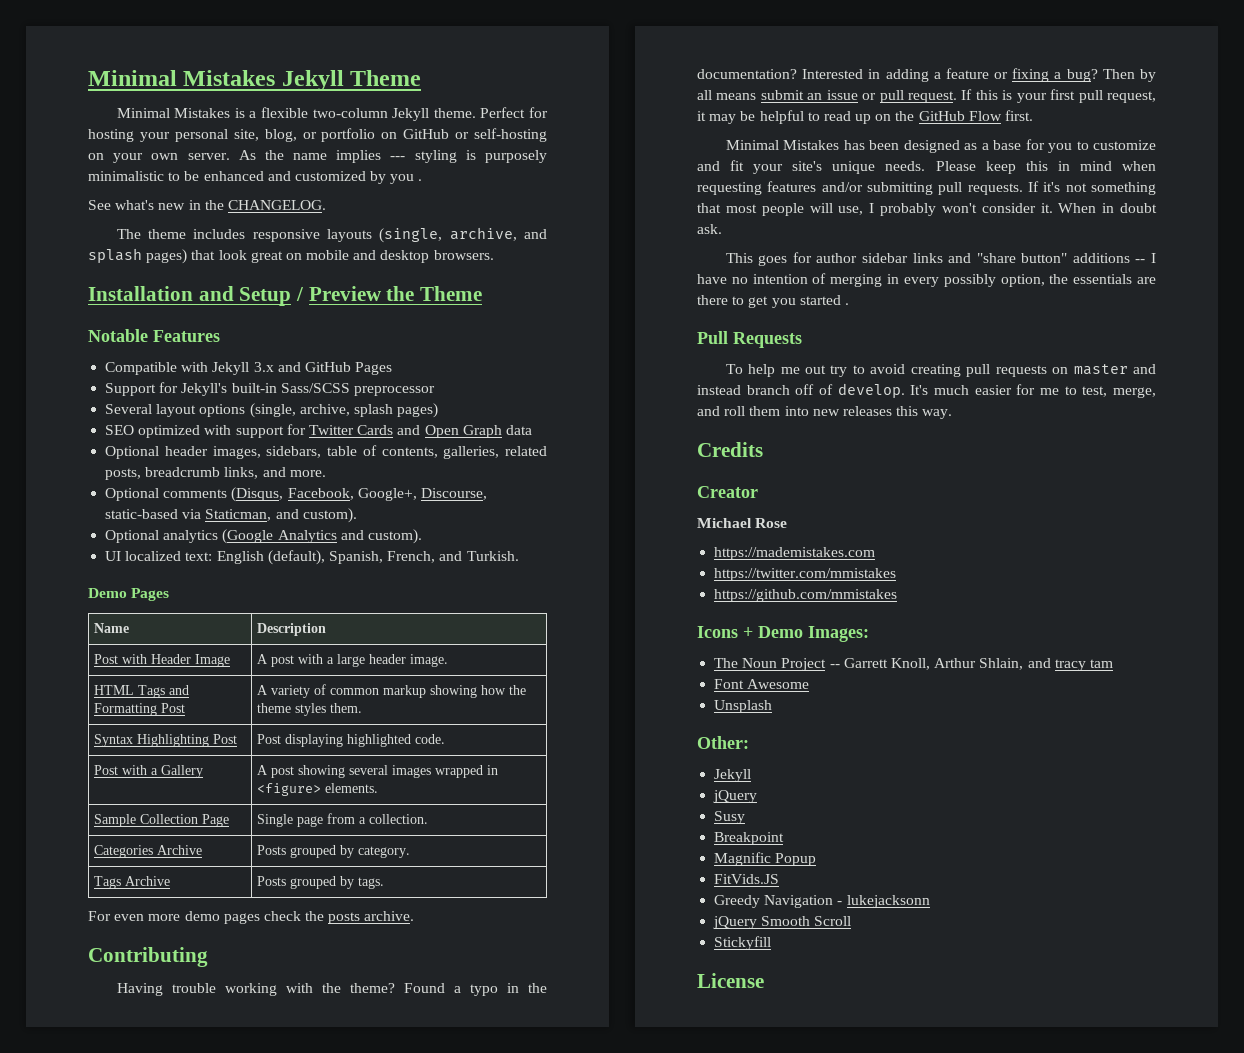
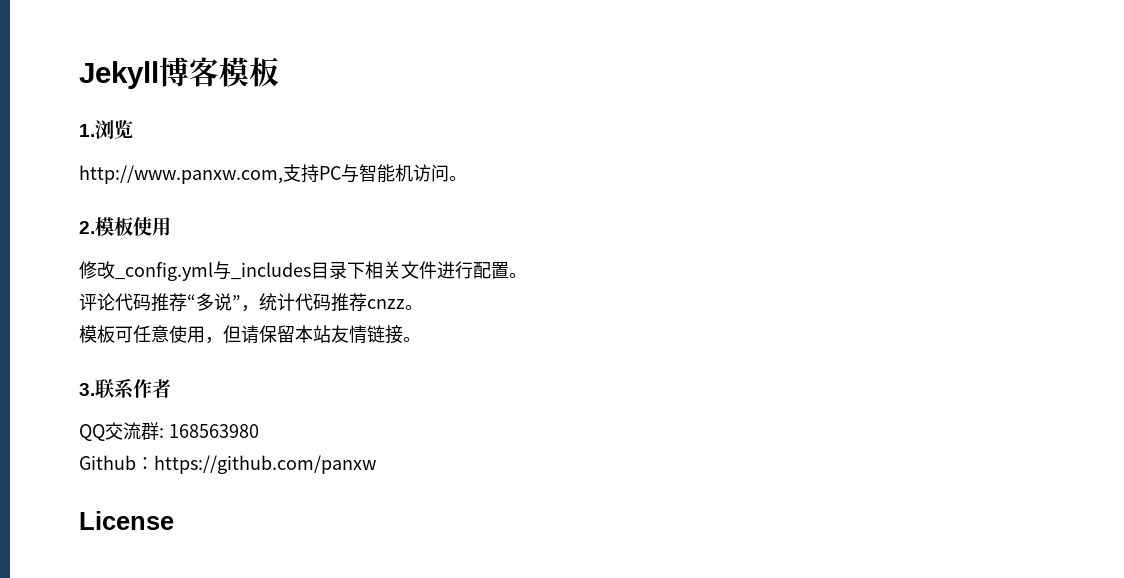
- Minimal Mistakes Jekyll Theme
- Minimal Mistakes is a flexible two-column Jekyll theme. Perfect for hosting your personal site, blog, or portfolio on GitHub or self-hosting on your own server. As the name implies --- styling is purposely minimalistic to be enhanced and customized by you .
- See what's new in the CHANGELOG.
- The theme includes responsive layouts (single, archive, and splash pages) that look great on mobile and desktop browsers.
- Installation and Setup / Preview the Theme
- Notable Features
- Compatible with Jekyll 3.x and GitHub Pages
- Support for Jekyll's built-in Sass/SCSS preprocessor
- Several layout options (single, archive, splash pages)
- SEO optimized with support for Twitter Cards and Open Graph data
- Optional header images, sidebars, table of contents, galleries, related posts, breadcrumb links, and more.
- Optional comments (Disqus, Facebook, Google+, Discourse, static-based via Staticman, and custom).
- Optional analytics (Google Analytics and custom).
- UI localized text: English (default), Spanish, French, and Turkish.
- Demo Pages
- Name | Description
- Post with Header Image | A post with a large header image.
- HTML Tags and Formatting Post | A variety of common markup showing how the theme styles them.
- Syntax Highlighting Post | Post displaying highlighted code.
- Post with a Gallery | A post showing several images wrapped in <figure> elements.
- Sample Collection Page | Single page from a collection.
- Categories Archive | Posts grouped by category.
- Tags Archive | Posts grouped by tags.
- For even more demo pages check the posts archive.
- Contributing
- Having trouble working with the theme? Found a typo in the documentation? Interested in adding a feature or fixing a bug? Then by all means submit an issue or pull request. If this is your first pull request, it may be helpful to read up on the GitHub Flow first.
- Minimal Mistakes has been designed as a base for you to customize and fit your site's unique needs. Please keep this in mind when requesting features and/or submitting pull requests. If it's not something that most people will use, I probably won't consider it. When in doubt ask.
- This goes for author sidebar links and "share button" additions -- I have no intention of merging in every possibly option, the essentials are there to get you started .
- Pull Requests
- To help me out try to avoid creating pull requests on master and instead branch off of develop. It's much easier for me to test, merge, and roll them into new releases this way.
- Credits
- Creator
- Michael Rose
- https://mademistakes.com
- https://twitter.com/mmistakes
- https://github.com/mmistakes
- Icons + Demo Images:
- The Noun Project -- Garrett Knoll, Arthur Shlain, and tracy tam
- Font Awesome
- Unsplash
- Other:
- Jekyll
- jQuery
- Susy
- Breakpoint
- Magnific Popup
- FitVids.JS
- Greedy Navigation - lukejacksonn
- jQuery Smooth Scroll
- Stickyfill
+ Jekyll博客模板
+ 1.浏览
+ http://www.panxw.com,支持PC与智能机访问。
+ 2.模板使用
+ 修改_config.yml与_includes目录下相关文件进行配置。
+ 评论代码推荐“多说”，统计代码推荐cnzz。
+ 模板可任意使用，但请保留本站友情链接。
+ 3.联系作者
+ QQ交流群: 168563980
+ Github：https://github.com/panxw

